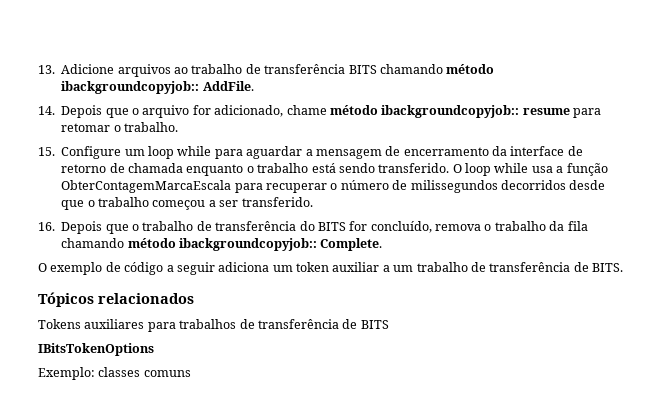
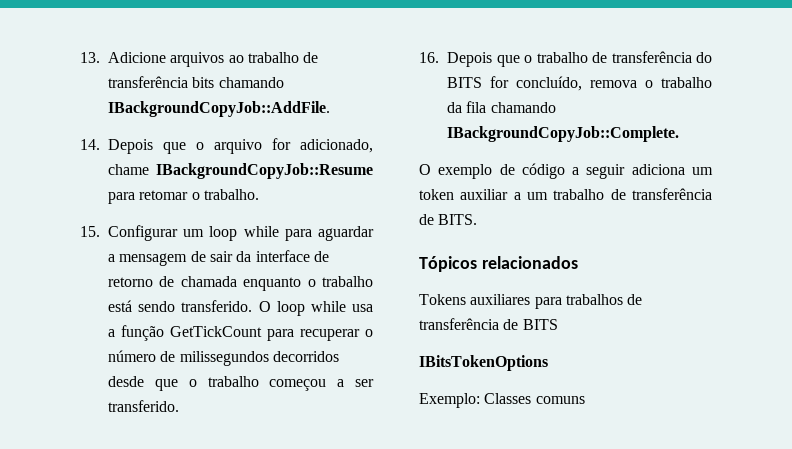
- 13. Adicione arquivos ao trabalho de transferência BITS chamando método ibackgroundcopyjob:: AddFile.
+ 13. Adicione arquivos ao trabalho de transferência bits chamando IBackgroundCopyJob::AddFile.
- 14. Depois que o arquivo for adicionado, chame método ibackgroundcopyjob:: resume para retomar o trabalho.
+ 14. Depois que o arquivo for adicionado, chame IBackgroundCopyJob::Resume para retomar o trabalho.
- 15. Configure um loop while para aguardar a mensagem de encerramento da interface de retorno de chamada enquanto o trabalho está sendo transferido.
+ 15. Configurar um loop while para aguardar a mensagem de sair da interface de retorno de chamada enquanto o trabalho está sendo transferido.
- O loop while usa a função ObterContagemMarcaEscala para recuperar o número de milissegundos decorridos desde que o trabalho começou a ser transferido.
+ O loop while usa a função GetTickCount para recuperar o número de milissegundos decorridos desde que o trabalho começou a ser transferido.
- 16. Depois que o trabalho de transferência do BITS for concluído, remova o trabalho da fila chamando método ibackgroundcopyjob:: Complete.
+ 16. Depois que o trabalho de transferência do BITS for concluído, remova o trabalho da fila chamando IBackgroundCopyJob::Complete.
- Exemplo: classes comuns
+ Exemplo: Classes comuns

